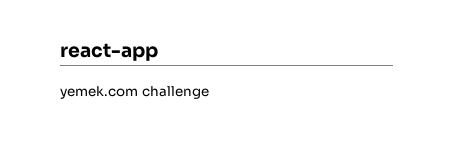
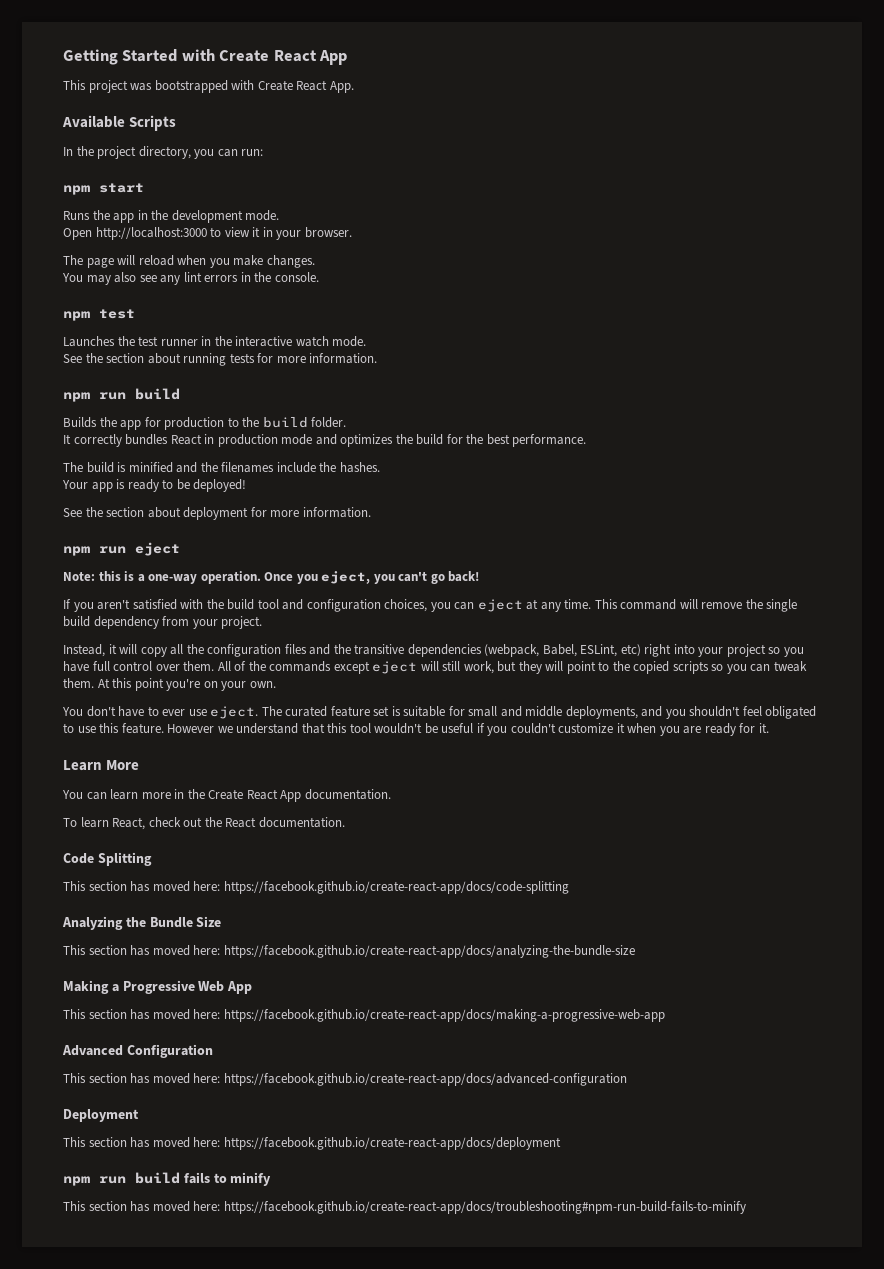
- react-app
- yemek.com challenge
+ Getting Started with Create React App
+ This project was bootstrapped with Create React App.
+ Available Scripts
+ In the project directory, you can run:
+ npm start
+ Runs the app in the development mode.
+ Open http://localhost:3000 to view it in your browser.
+ The page will reload when you make changes.
+ You may also see any lint errors in the console.
+ npm test
+ Launches the test runner in the interactive watch mode.
+ See the section about running tests for more information.
+ npm run build
+ Builds the app for production to the build folder.
+ It correctly bundles React in production mode and optimizes the build for the best performance.
+ The build is minified and the filenames include the hashes.
+ Your app is ready to be deployed!
+ See the section about deployment for more information.
+ npm run eject
+ Note: this is a one-way operation. Once you eject, you can't go back!
+ If you aren't satisfied with the build tool and configuration choices, you can eject at any time. This command will remove the single build dependency from your project.
+ Instead, it will copy all the configuration files and the transitive dependencies (webpack, Babel, ESLint, etc) right into your project so you have full control over them. All of the commands except eject will still work, but they will point to the copied scripts so you can tweak them. At this point you're on your own.
+ You don't have to ever use eject. The curated feature set is suitable for small and middle deployments, and you shouldn't feel obligated to use this feature. However we understand that this tool wouldn't be useful if you couldn't customize it when you are ready for it.
+ Learn More
+ You can learn more in the Create React App documentation.
+ To learn React, check out the React documentation.
+ Code Splitting
+ This section has moved here: https://facebook.github.io/create-react-app/docs/code-splitting
+ Analyzing the Bundle Size
+ This section has moved here: https://facebook.github.io/create-react-app/docs/analyzing-the-bundle-size
+ Making a Progressive Web App
+ This section has moved here: https://facebook.github.io/create-react-app/docs/making-a-progressive-web-app
+ Advanced Configuration
+ This section has moved here: https://facebook.github.io/create-react-app/docs/advanced-configuration
+ Deployment
+ This section has moved here: https://facebook.github.io/create-react-app/docs/deployment
+ npm run build fails to minify
+ This section has moved here: https://facebook.github.io/create-react-app/docs/troubleshooting#npm-run-build-fails-to-minify

